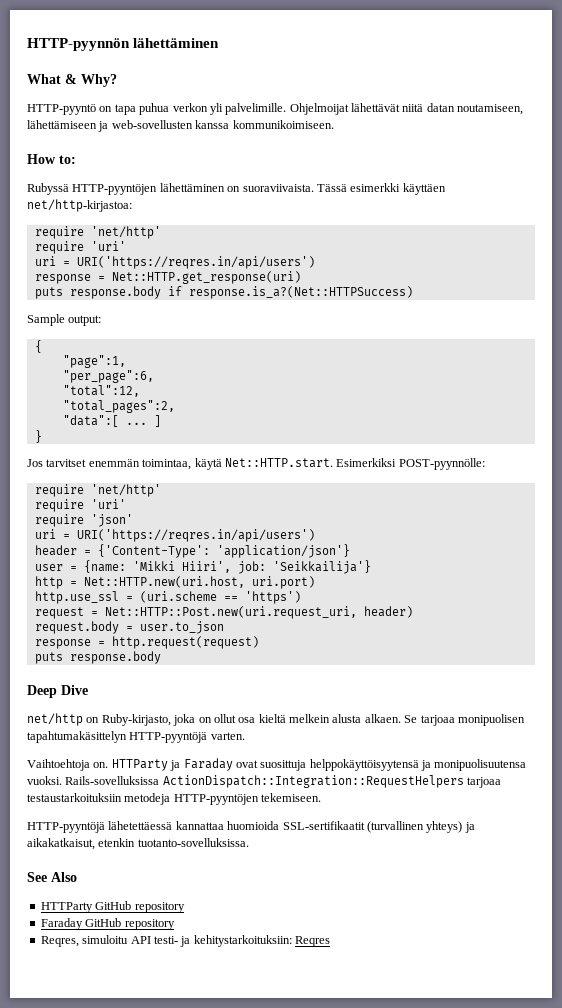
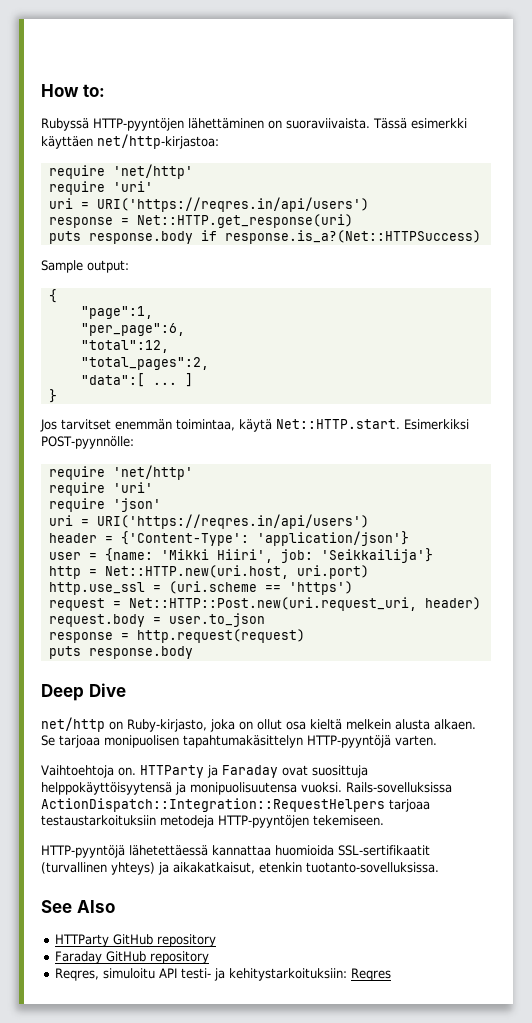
- HTTP-pyynnön lähettäminen
- What & Why?
- HTTP-pyyntö on tapa puhua verkon yli palvelimille. Ohjelmoijat lähettävät niitä datan noutamiseen, lähettämiseen ja web-sovellusten kanssa kommunikoimiseen.

